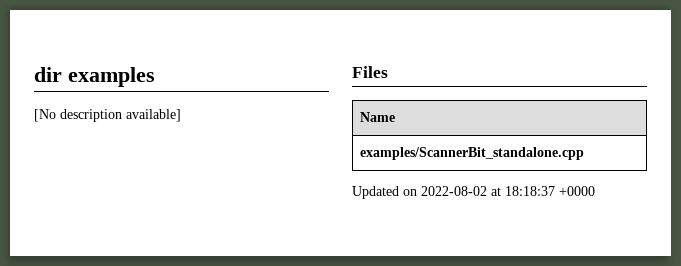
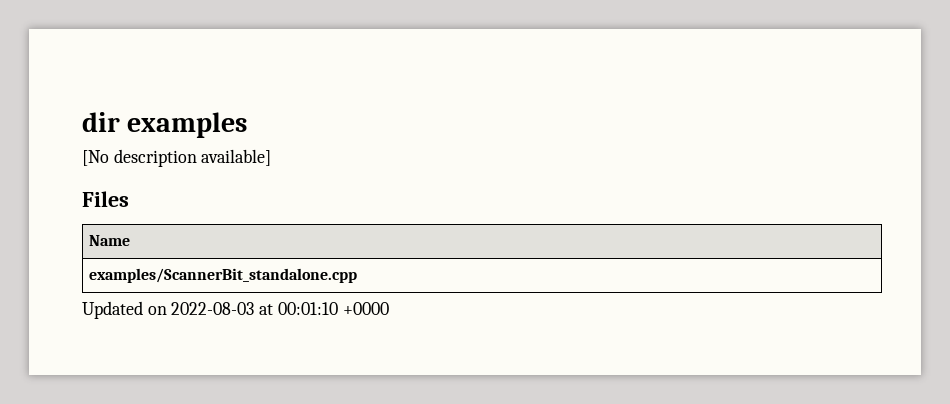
- Updated on 2022-08-02 at 18:18:37 +0000
+ Updated on 2022-08-03 at 00:01:10 +0000

